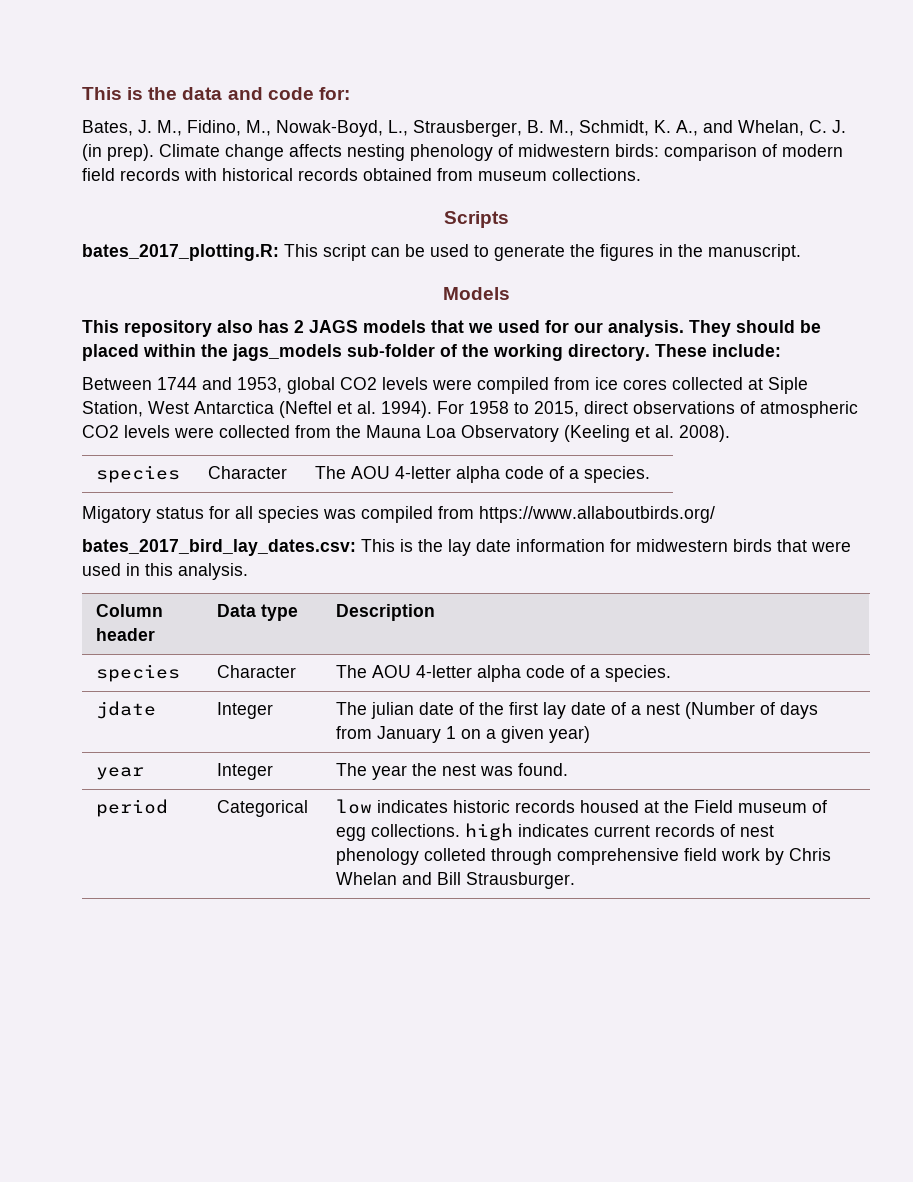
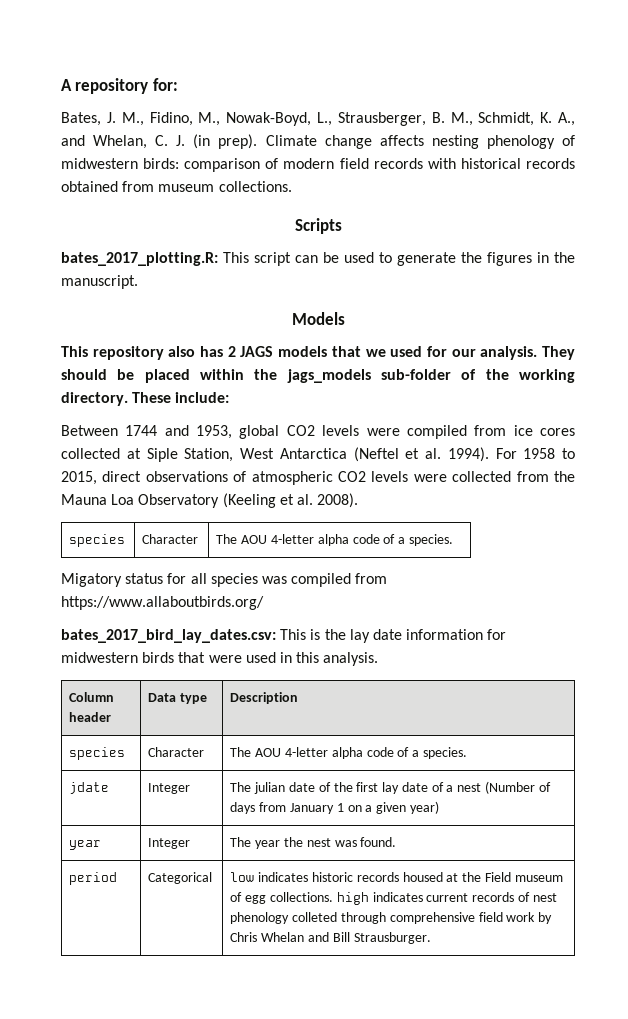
- This is the data and code for:
+ A repository for:

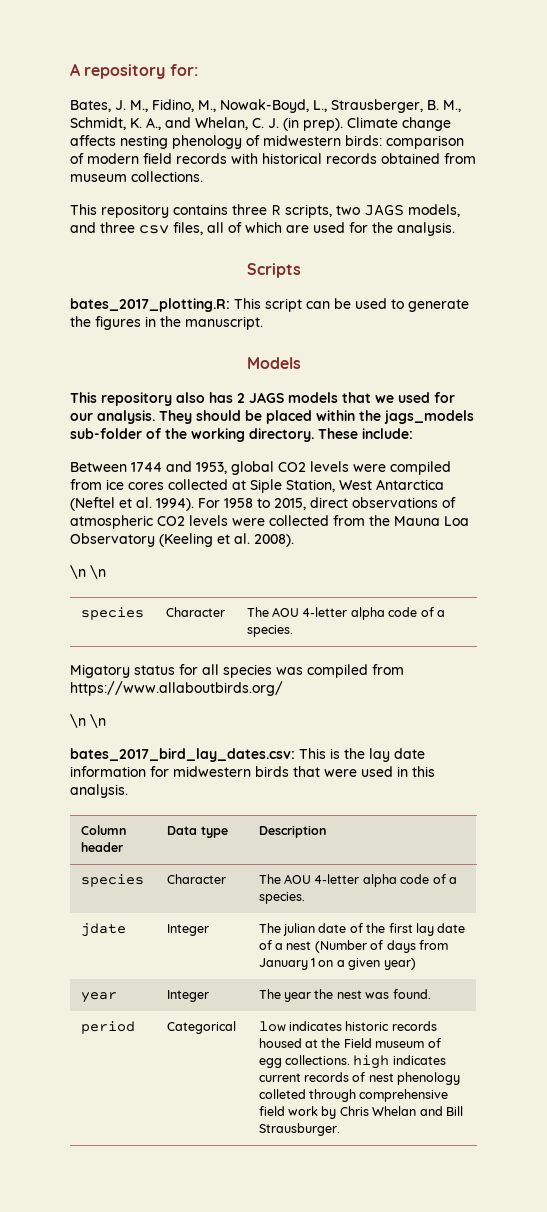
+ This repository contains three R scripts, two JAGS models, and three csv files, all of which are used for the analysis.
  For 1958 to 2015, direct observations of atmospheric CO2 levels were collected from the Mauna Loa Observatory (Keeling et al. 2008).
+ \n \n
  Migatory status for all species was compiled from https://www.allaboutbirds.org/
+ \n \n

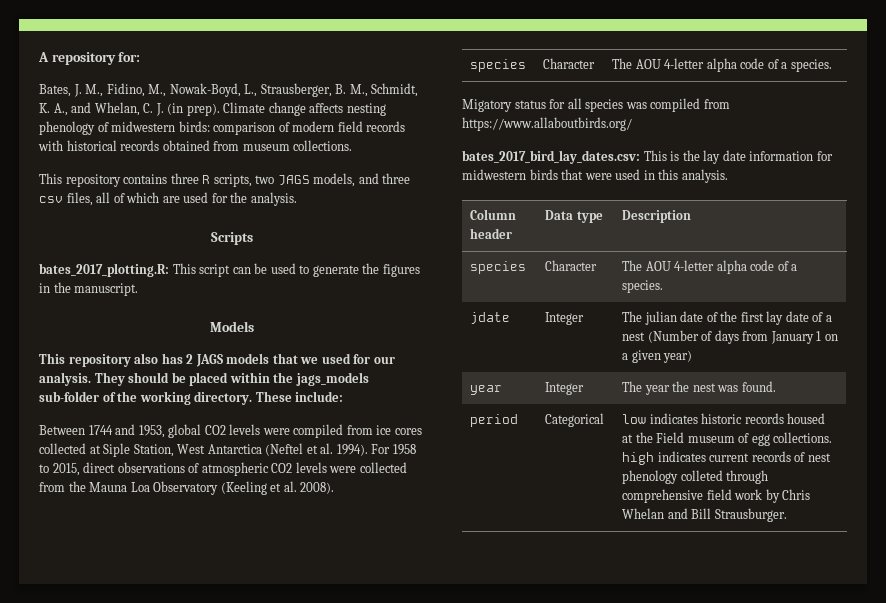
  For 1958 to 2015, direct observations of atmospheric CO2 levels were collected from the Mauna Loa Observatory (Keeling et al. 2008).
- \n \n
  Migatory status for all species was compiled from https://www.allaboutbirds.org/
- \n \n

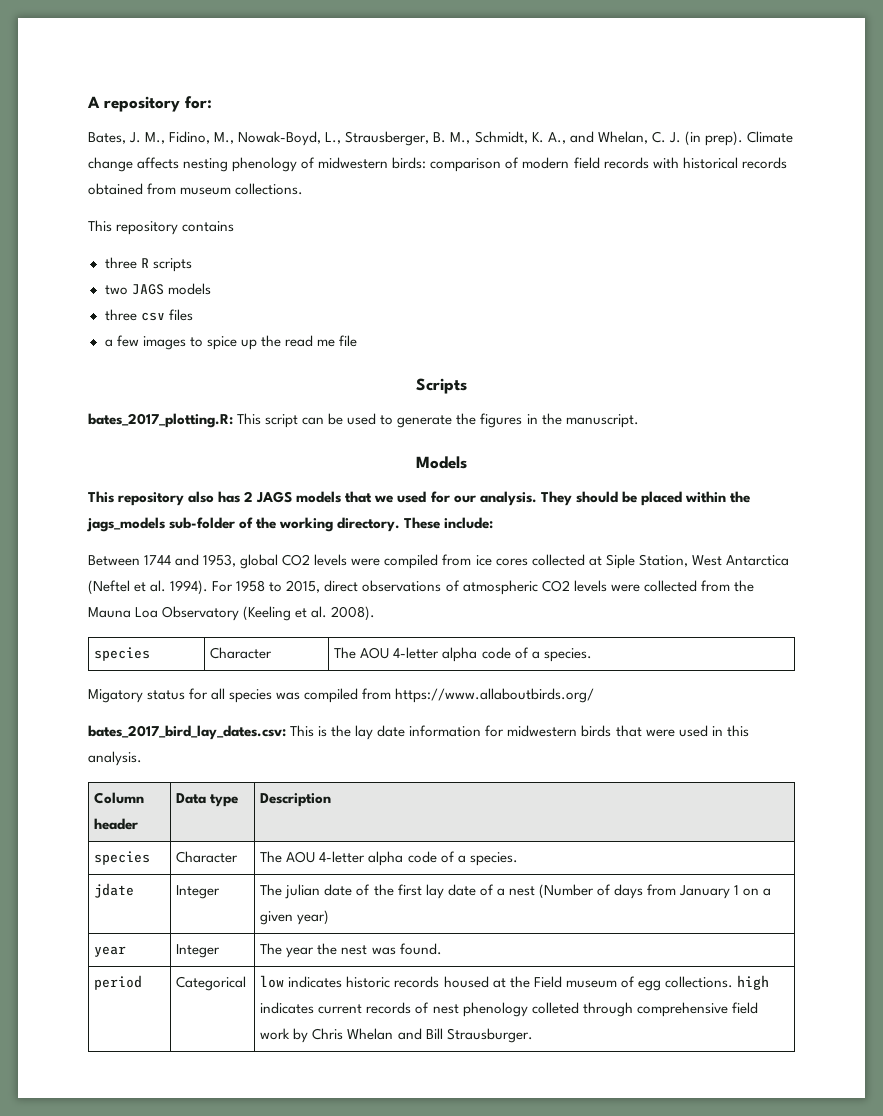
- This repository contains three R scripts, two JAGS models, and three csv files, all of which are used for the analysis.
+ This repository contains
+ three R scripts
+ two JAGS models
+ three csv files
+ a few images to spice up the read me file

